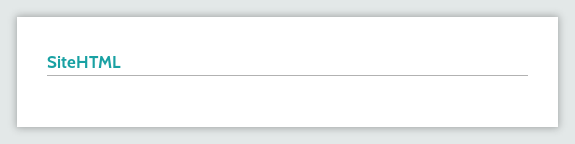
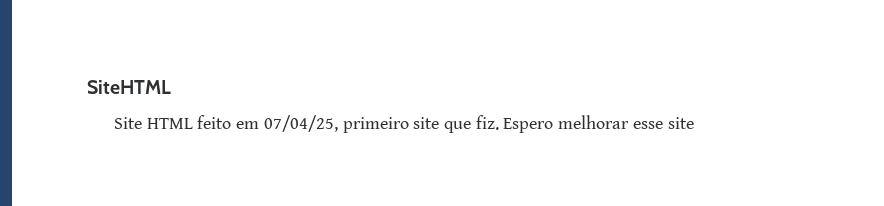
+ Site HTML feito em 07/04/25, primeiro site que fiz. Espero melhorar esse site

